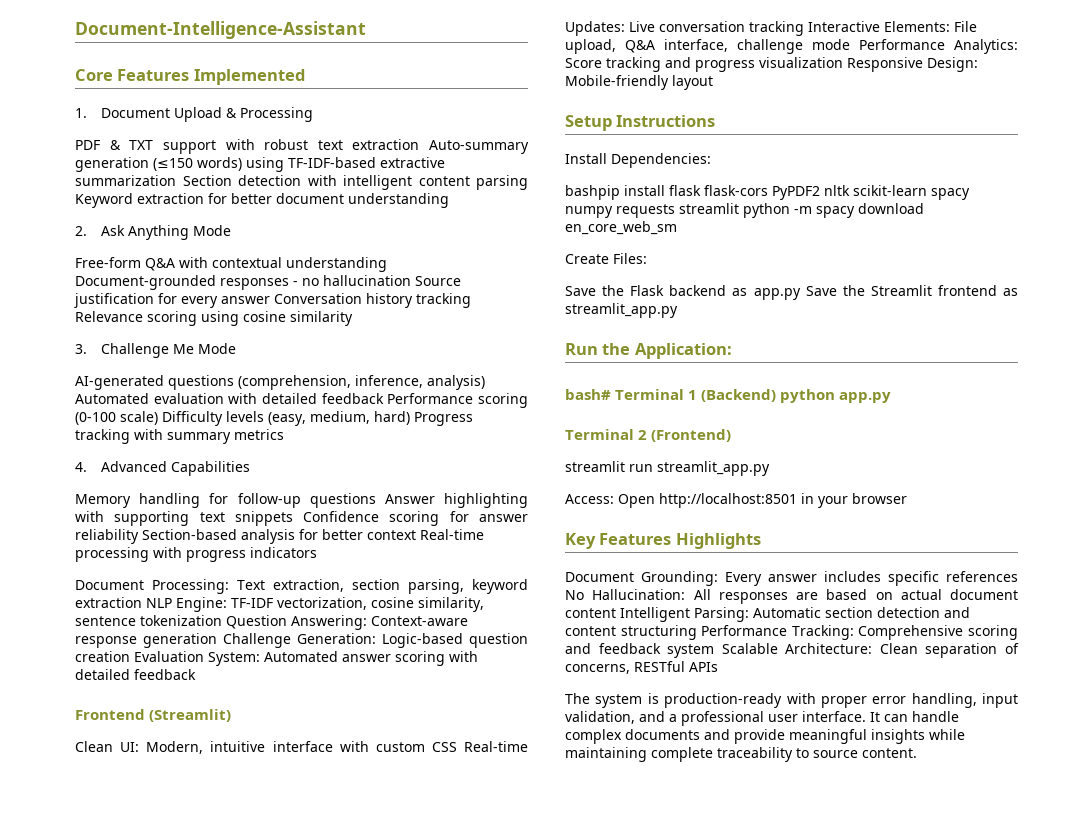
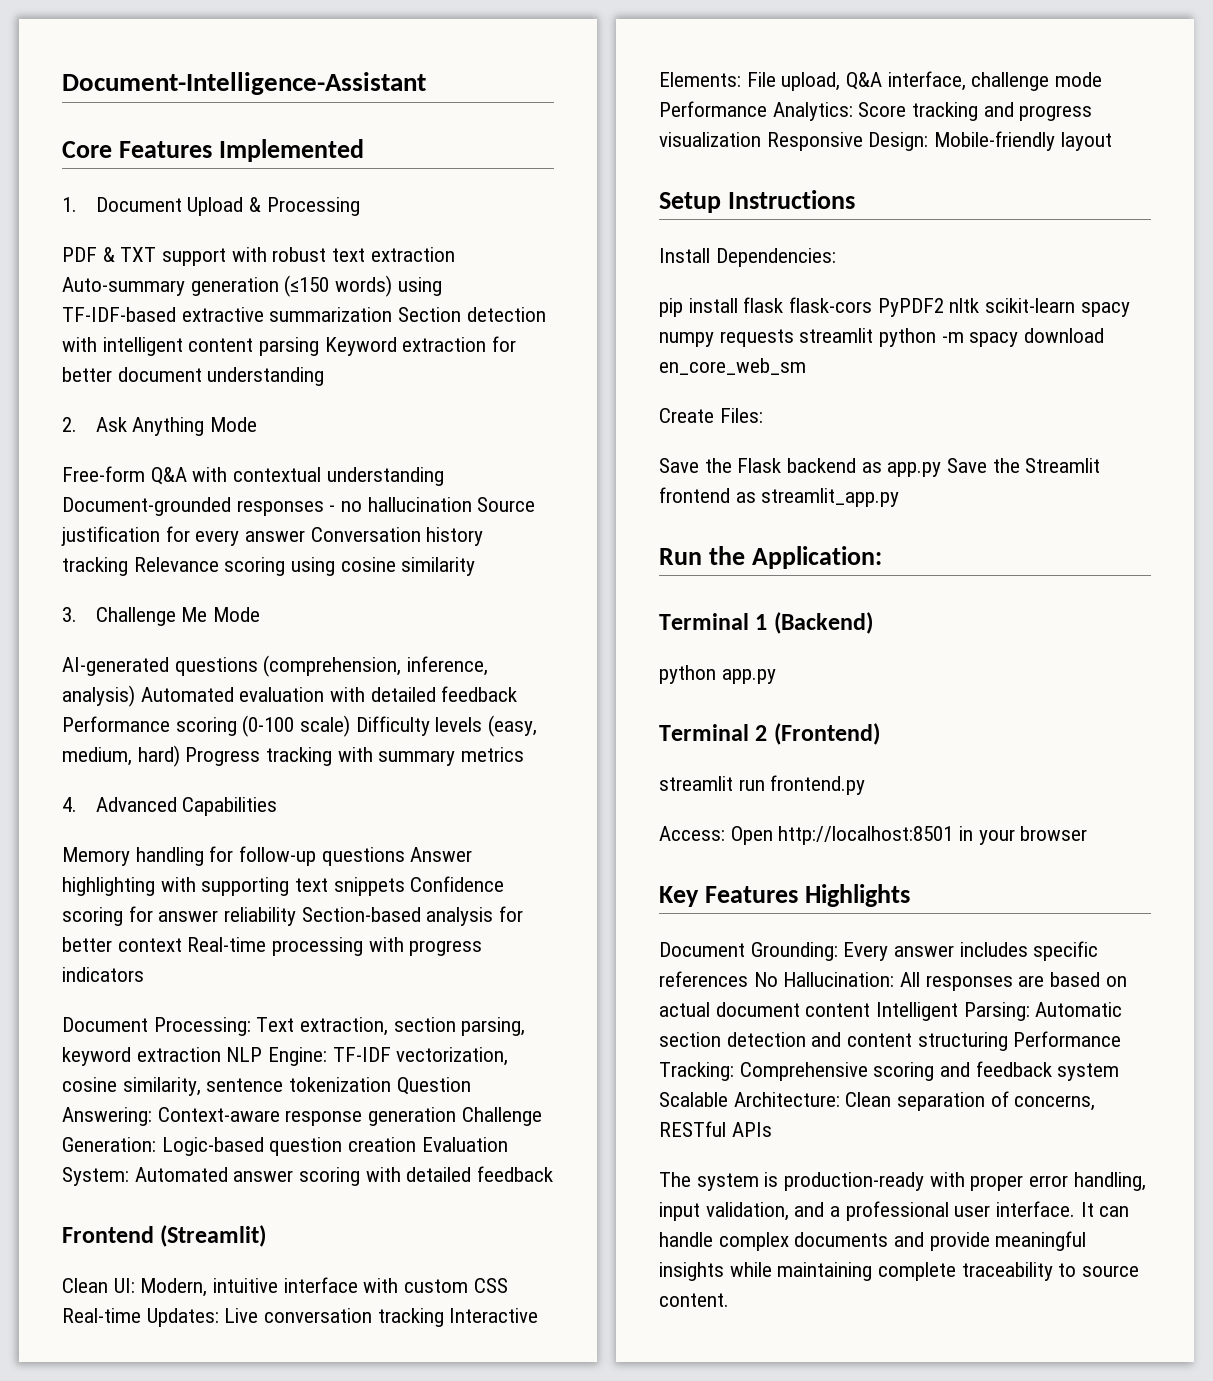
- bashpip install flask flask-cors PyPDF2 nltk scikit-learn spacy numpy requests streamlit python -m spacy download en_core_web_sm
+ pip install flask flask-cors PyPDF2 nltk scikit-learn spacy numpy requests streamlit python -m spacy download en_core_web_sm
- bash# Terminal 1 (Backend) python app.py
+ Terminal 1 (Backend)
+ python app.py
- streamlit run streamlit_app.py
+ streamlit run frontend.py

